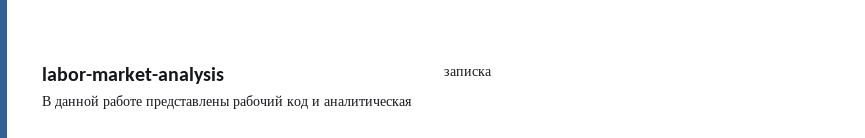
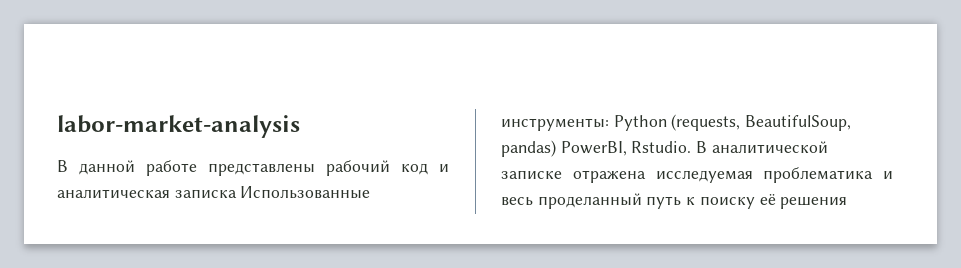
- В данной работе представлены рабочий код и аналитическая записка
+ В данной работе представлены рабочий код и аналитическая записка Использованные инструменты: Python (requests, BeautifulSoup, pandas) PowerBI, Rstudio. В аналитической записке отражена исследуемая проблематика и весь проделанный путь к поиску её решения

